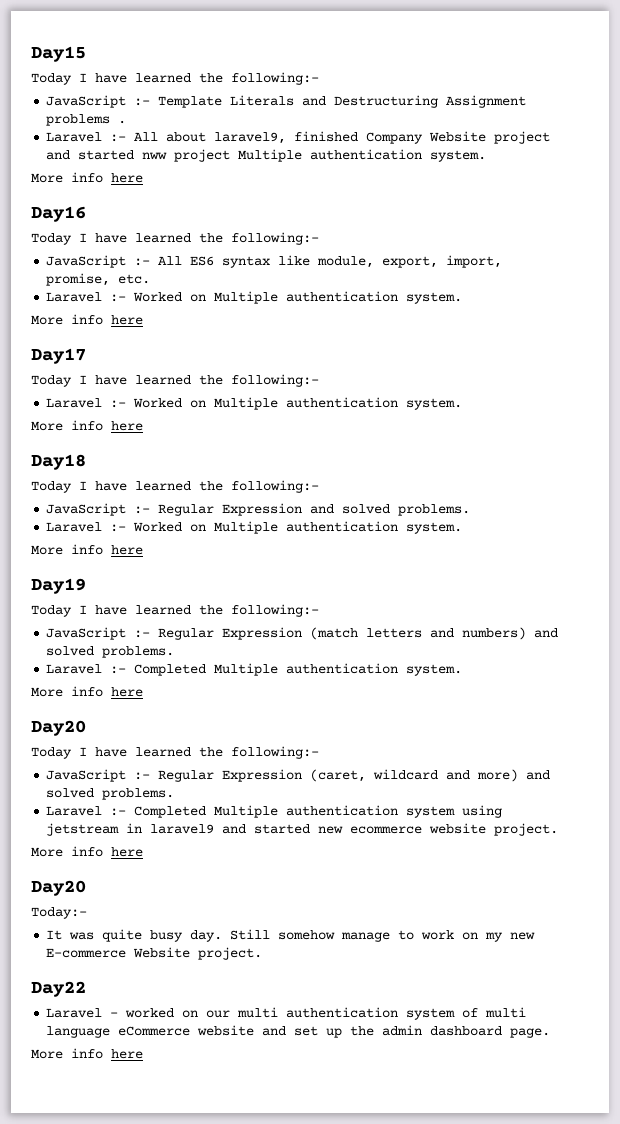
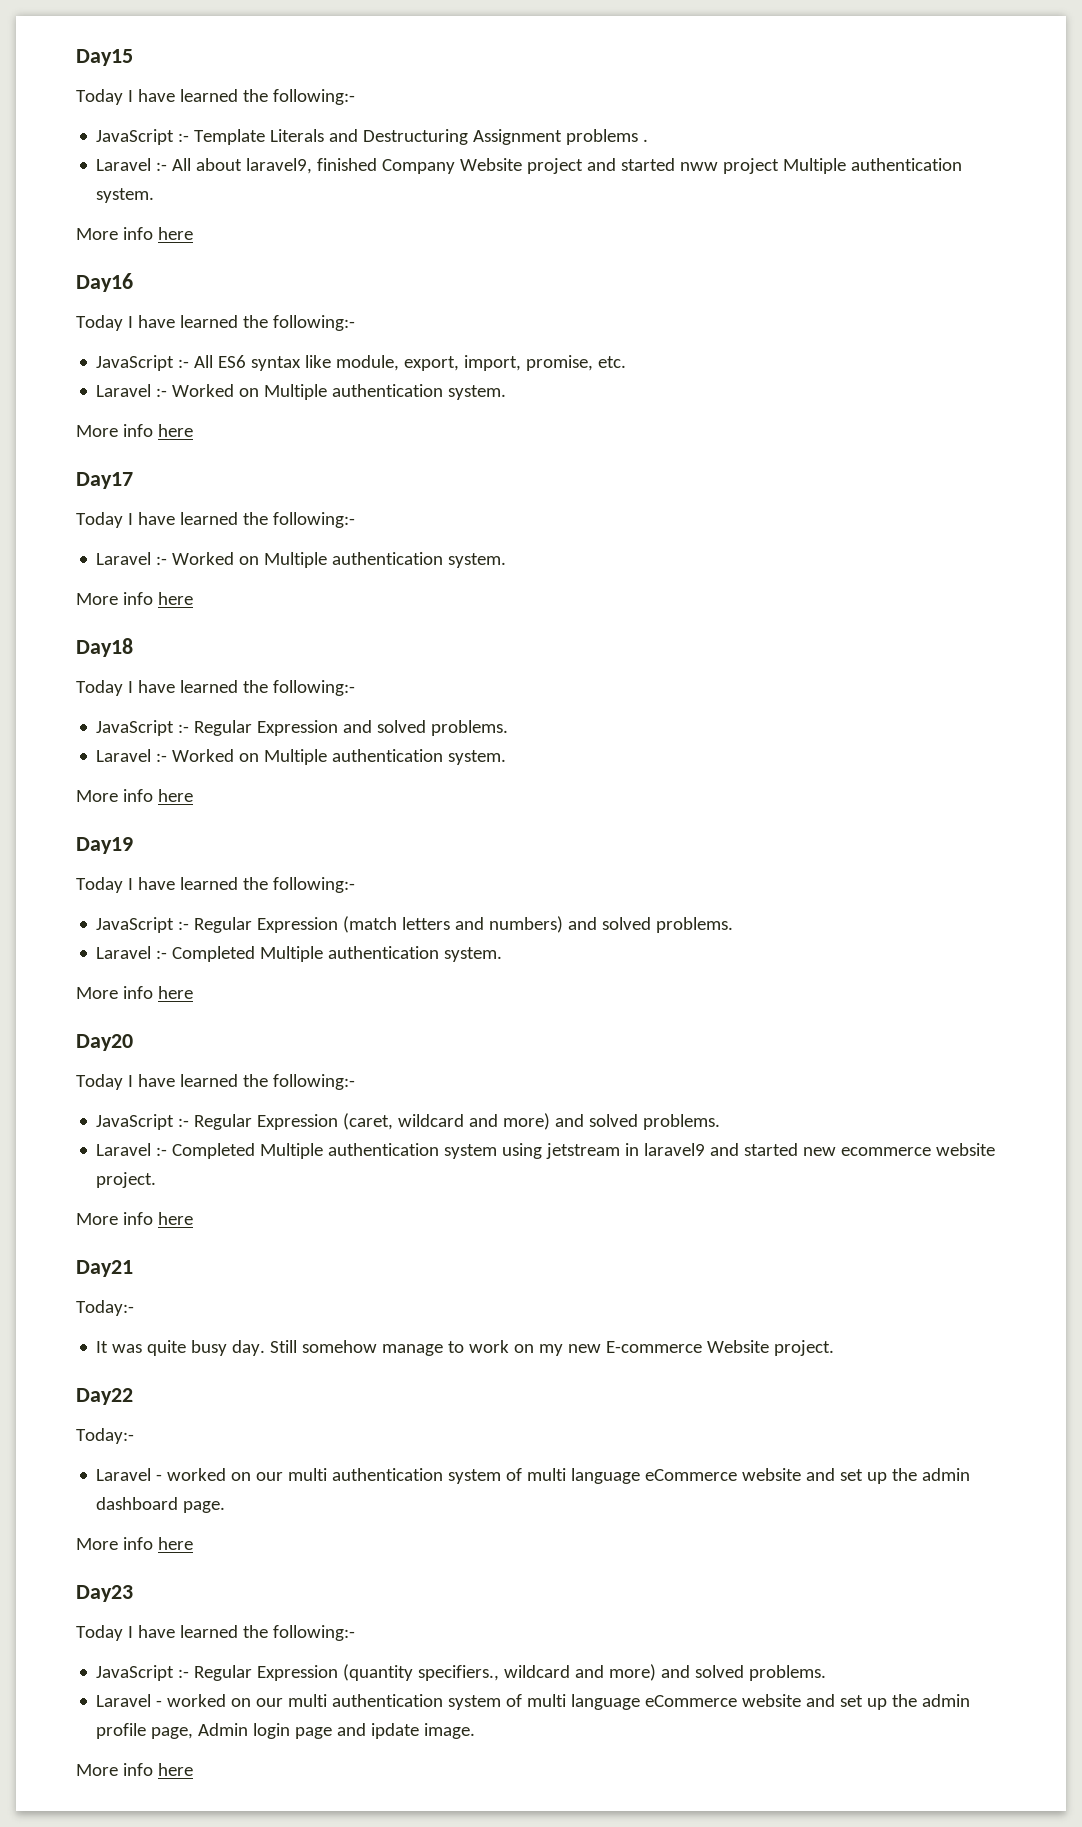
  Laravel :- Completed Multiple authentication system using jetstream in laravel9 and started new ecommerce website project.
  More info here
- Day20
+ Day21
  Day22
+ Today:-
+ Day23
+ Today I have learned the following:-
+ JavaScript :- Regular Expression (quantity specifiers., wildcard and more) and solved problems.
+ Laravel - worked on our multi authentication system of multi language eCommerce website and set up the admin profile page, Admin login page and ipdate image.
+ More info here

